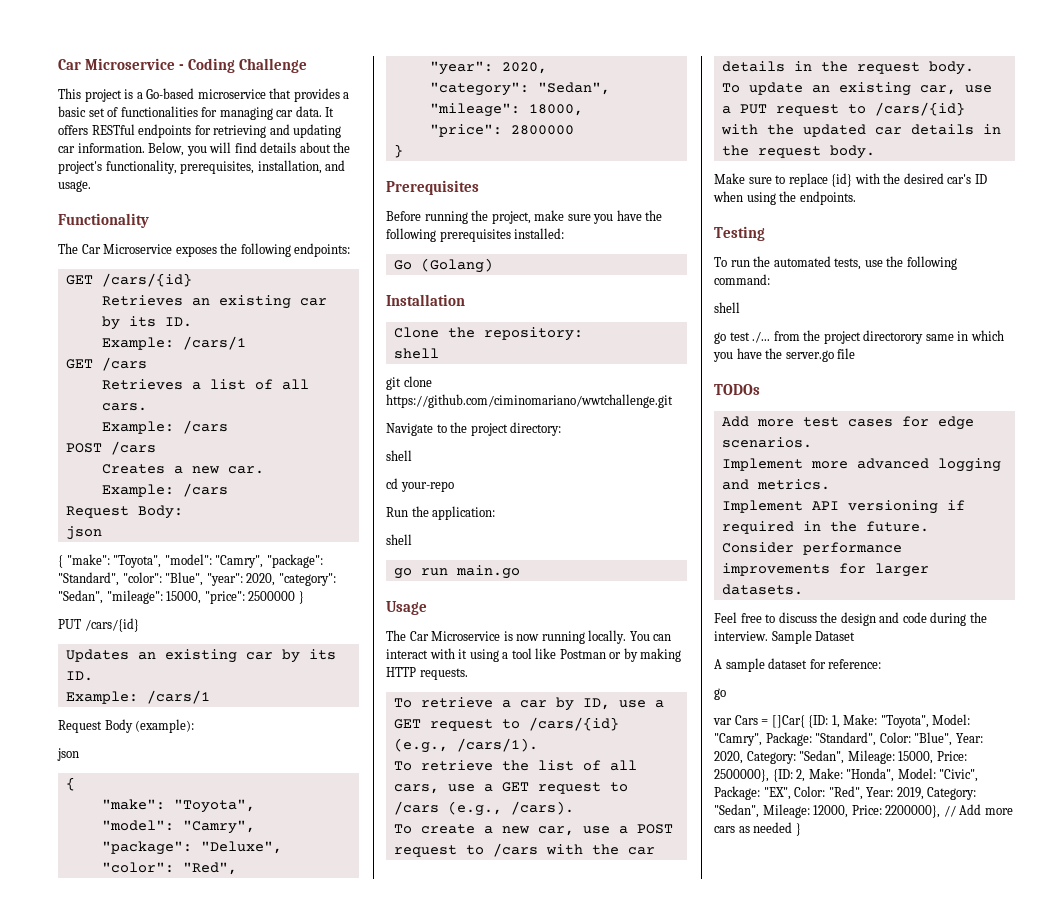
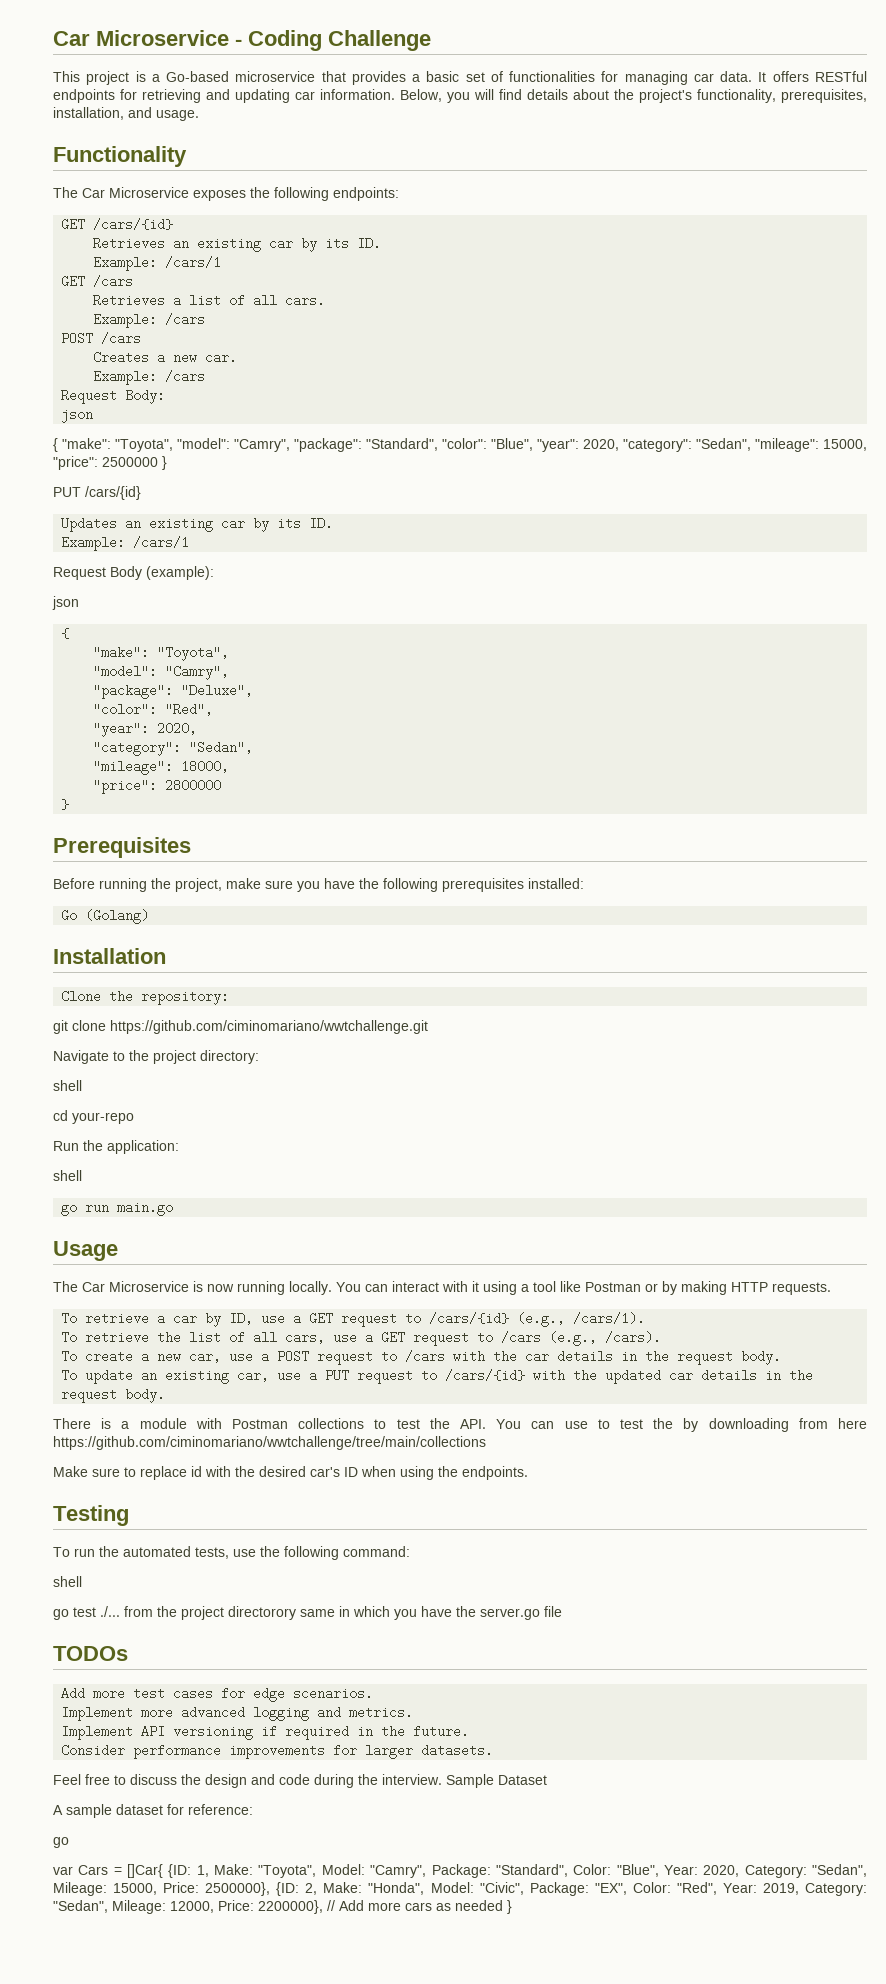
  Clone the repository:
- shell
+ There is a module with Postman collections to test the API. You can use to test the by downloading from here https://github.com/ciminomariano/wwtchallenge/tree/main/collections
- Make sure to replace {id} with the desired car's ID when using the endpoints.
+ Make sure to replace id with the desired car's ID when using the endpoints.

